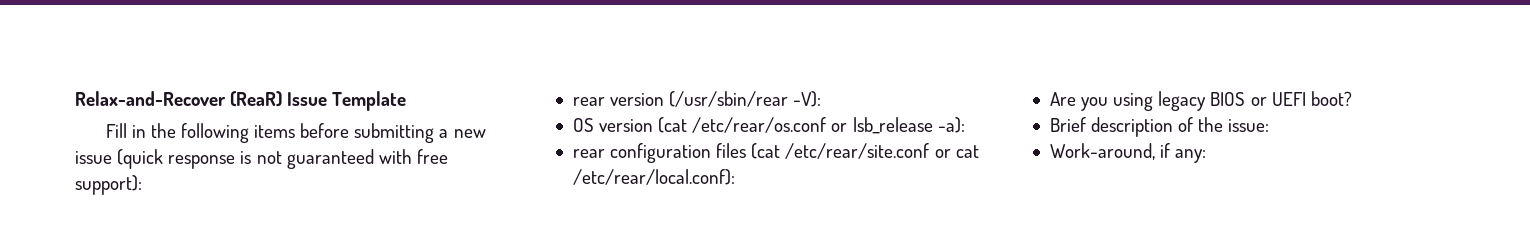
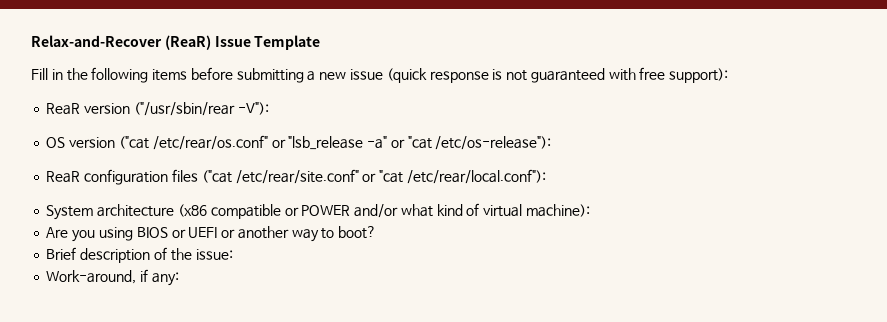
- rear version (/usr/sbin/rear -V):
- OS version (cat /etc/rear/os.conf or lsb_release -a):
- rear configuration files (cat /etc/rear/site.conf or cat /etc/rear/local.conf):
+ ReaR version ("/usr/sbin/rear -V"):
+ OS version ("cat /etc/rear/os.conf" or "lsb_release -a" or "cat /etc/os-release"):
+ ReaR configuration files ("cat /etc/rear/site.conf" or "cat /etc/rear/local.conf"):
+ System architecture (x86 compatible or POWER and/or what kind of virtual machine):
- Are you using legacy BIOS or UEFI boot?
+ Are you using BIOS or UEFI or another way to boot?

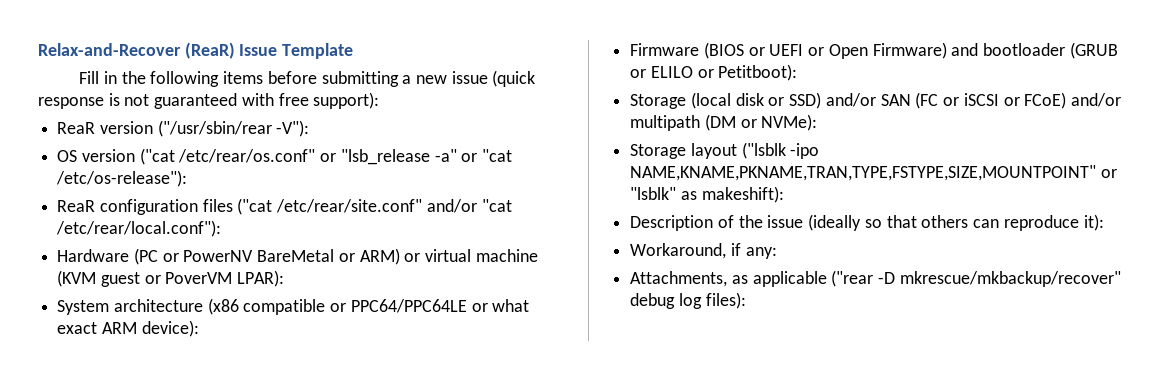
- ReaR configuration files ("cat /etc/rear/site.conf" or "cat /etc/rear/local.conf"):
+ ReaR configuration files ("cat /etc/rear/site.conf" and/or "cat /etc/rear/local.conf"):
+ Hardware (PC or PowerNV BareMetal or ARM) or virtual machine (KVM guest or PoverVM LPAR):
- System architecture (x86 compatible or POWER and/or what kind of virtual machine):
- Are you using BIOS or UEFI or another way to boot?
- Brief description of the issue:
- Work-around, if any:
+ System architecture (x86 compatible or PPC64/PPC64LE or what exact ARM device):
+ Firmware (BIOS or UEFI or Open Firmware) and bootloader (GRUB or ELILO or Petitboot):
+ Storage (local disk or SSD) and/or SAN (FC or iSCSI or FCoE) and/or multipath (DM or NVMe):
+ Storage layout ("lsblk -ipo NAME,KNAME,PKNAME,TRAN,TYPE,FSTYPE,SIZE,MOUNTPOINT" or "lsblk" as makeshift):
+ Description of the issue (ideally so that others can reproduce it):
+ Workaround, if any:
+ Attachments, as applicable ("rear -D mkrescue/mkbackup/recover" debug log files):

